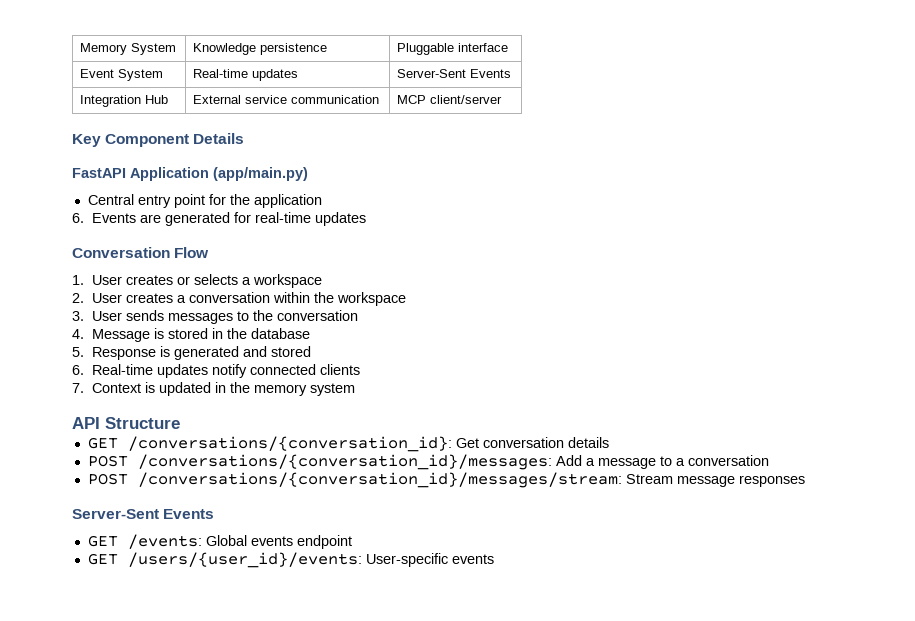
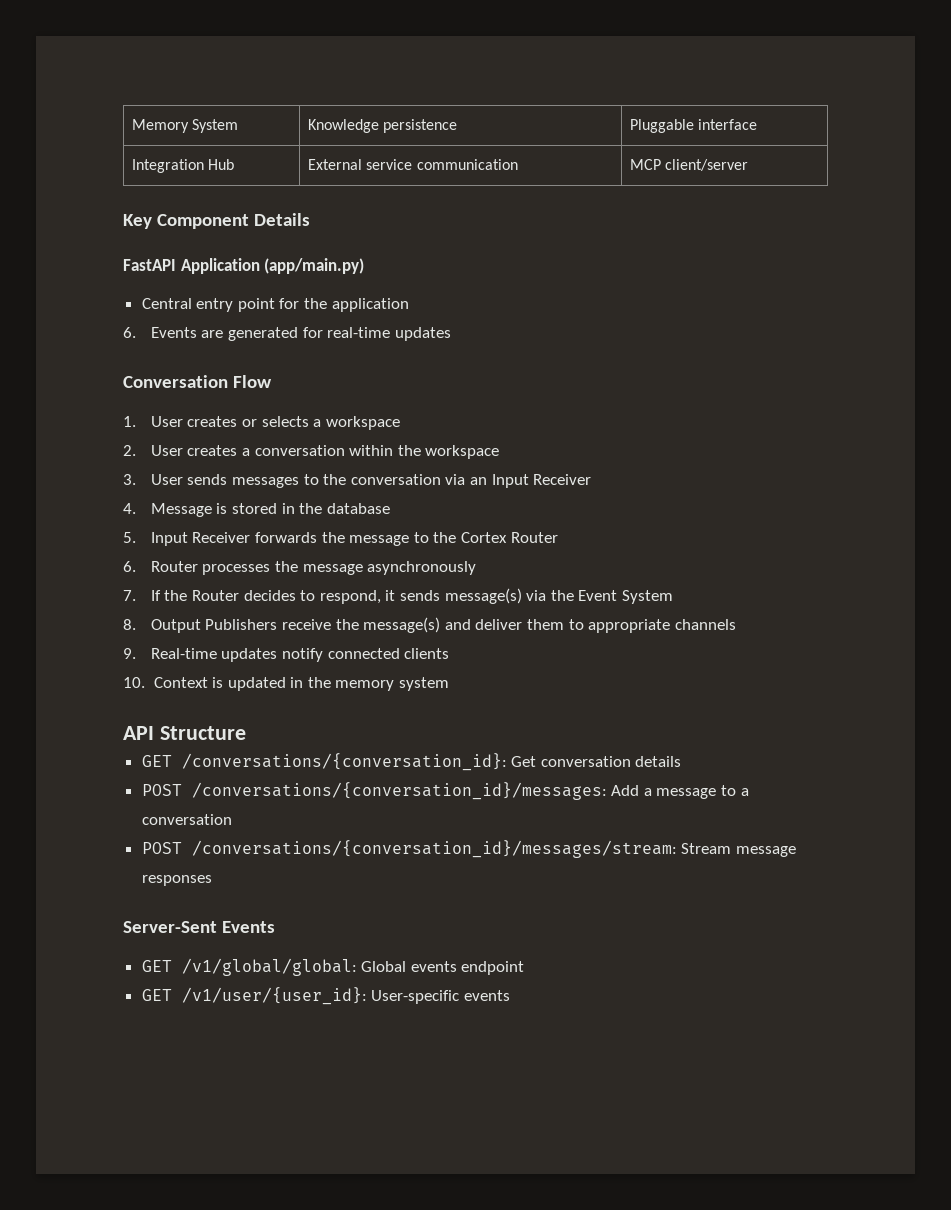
- Event System | Real-time updates | Server-Sent Events
- 3. User sends messages to the conversation
+ 3. User sends messages to the conversation via an Input Receiver
- 5. Response is generated and stored
- 6. Real-time updates notify connected clients
+ 5. Input Receiver forwards the message to the Cortex Router
+ 6. Router processes the message asynchronously
+ 7. If the Router decides to respond, it sends message(s) via the Event System
+ 8. Output Publishers receive the message(s) and deliver them to appropriate channels
+ 9. Real-time updates notify connected clients
- 7. Context is updated in the memory system
+ 10. Context is updated in the memory system
- GET /events: Global events endpoint
+ GET /v1/global/global: Global events endpoint
- GET /users/{user_id}/events: User-specific events
+ GET /v1/user/{user_id}: User-specific events

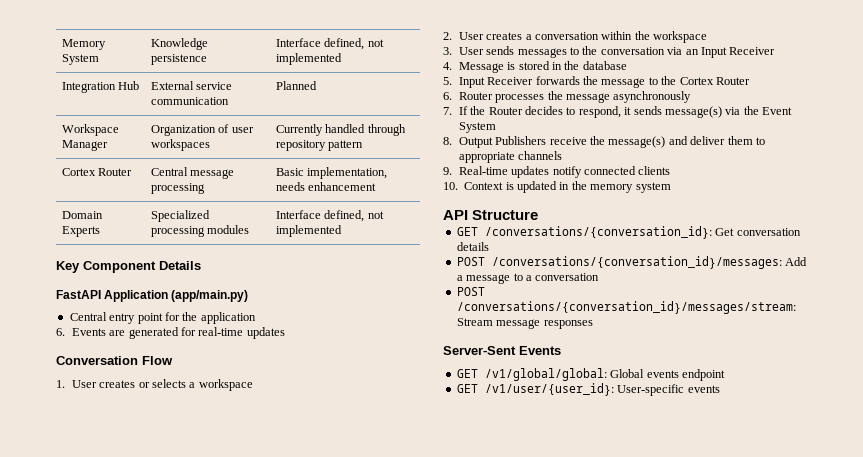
- Memory System | Knowledge persistence | Pluggable interface
+ Memory System | Knowledge persistence | Interface defined, not implemented
- Integration Hub | External service communication | MCP client/server
+ Integration Hub | External service communication | Planned
+ Workspace Manager | Organization of user workspaces | Currently handled through repository pattern
+ Cortex Router | Central message processing | Basic implementation, needs enhancement
+ Domain Experts | Specialized processing modules | Interface defined, not implemented

